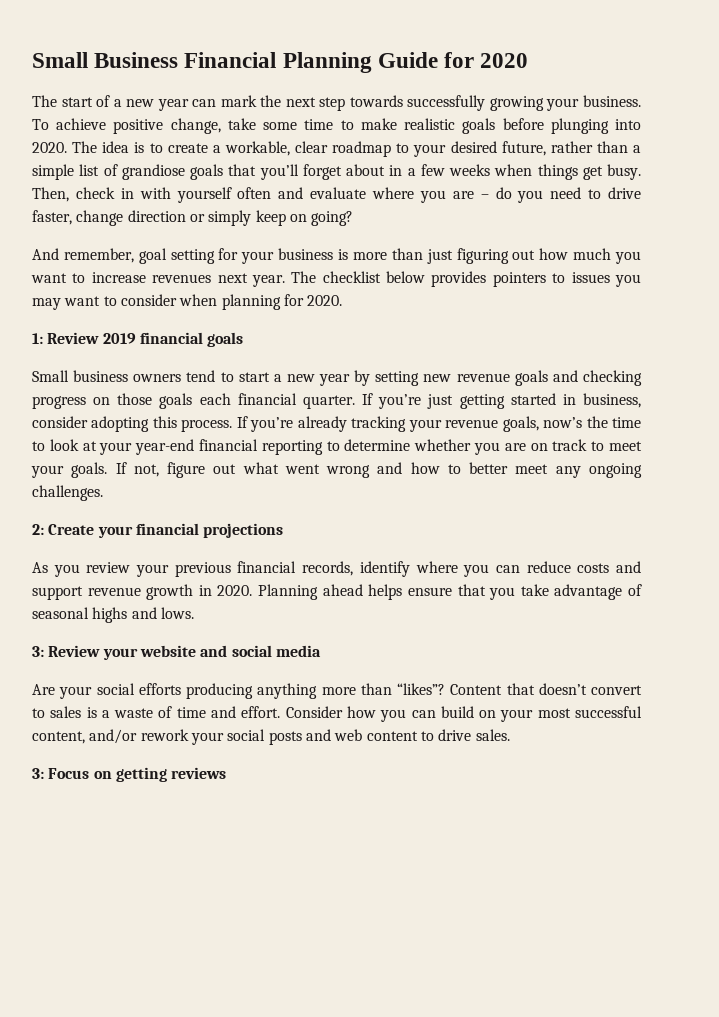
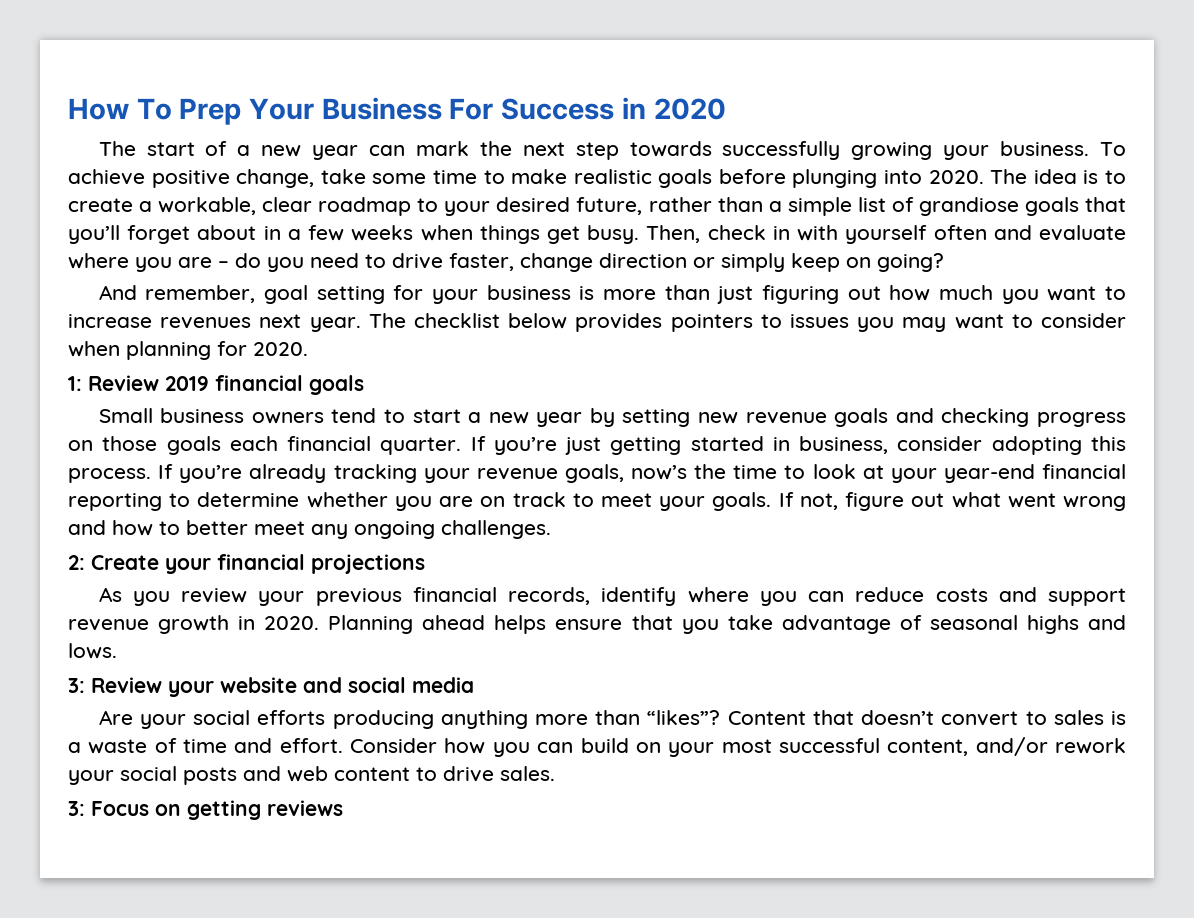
- Small Business Financial Planning Guide for 2020
+ How To Prep Your Business For Success in 2020

